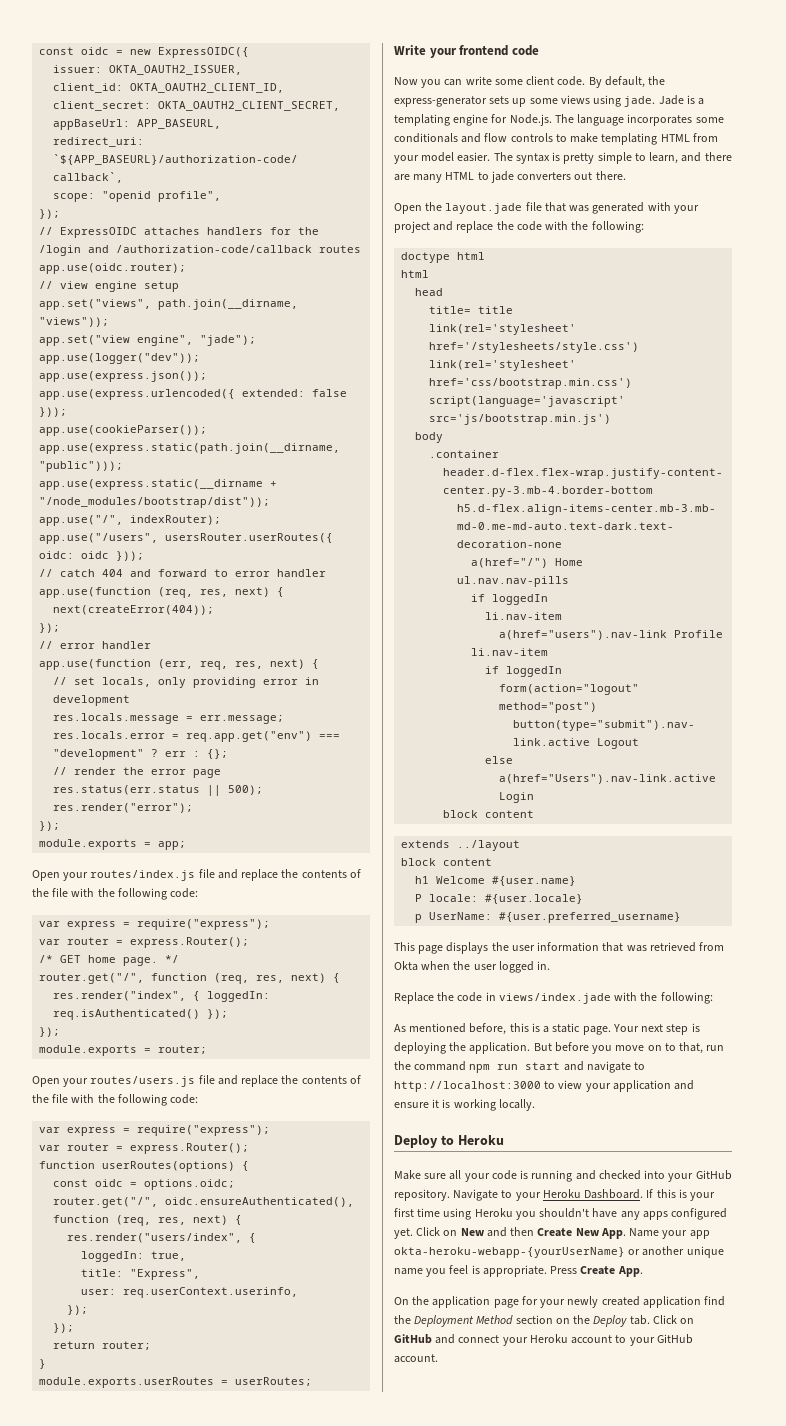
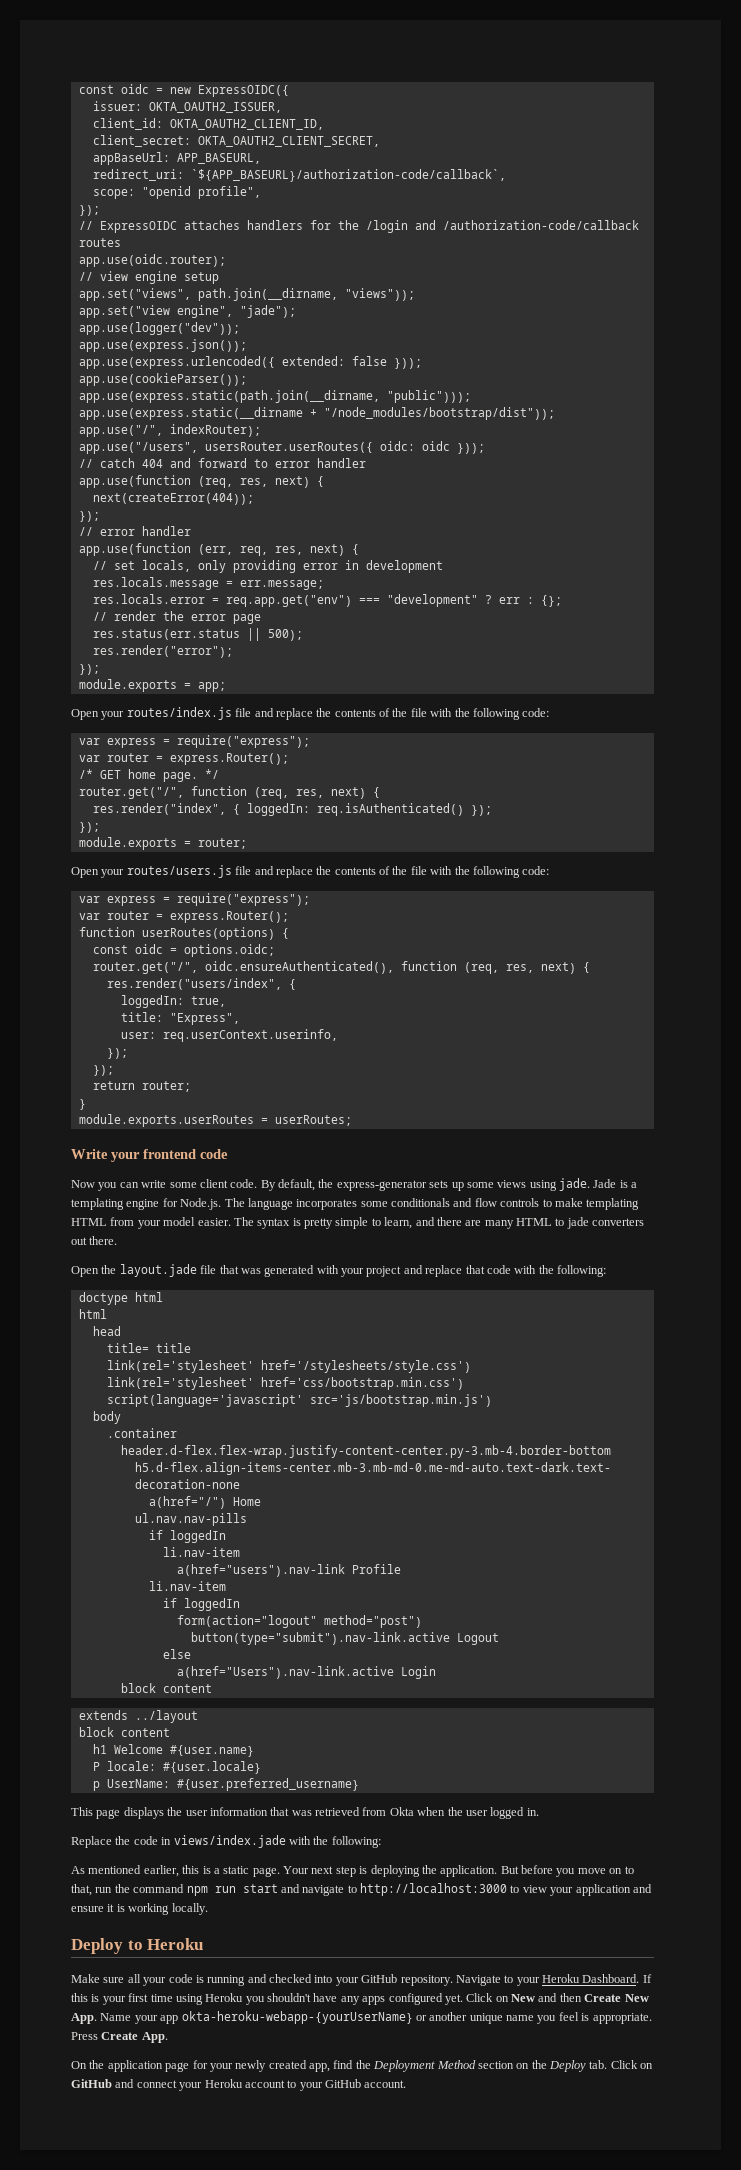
- Open the layout.jade file that was generated with your project and replace the code with the following:
+ Open the layout.jade file that was generated with your project and replace that code with the following:
- As mentioned before, this is a static page.
+ As mentioned earlier, this is a static page.
- On the application page for your newly created application find the Deployment Method section on the Deploy tab. Click on GitHub and connect your Heroku account to your GitHub account.
+ On the application page for your newly created app, find the Deployment Method section on the Deploy tab. Click on GitHub and connect your Heroku account to your GitHub account.

